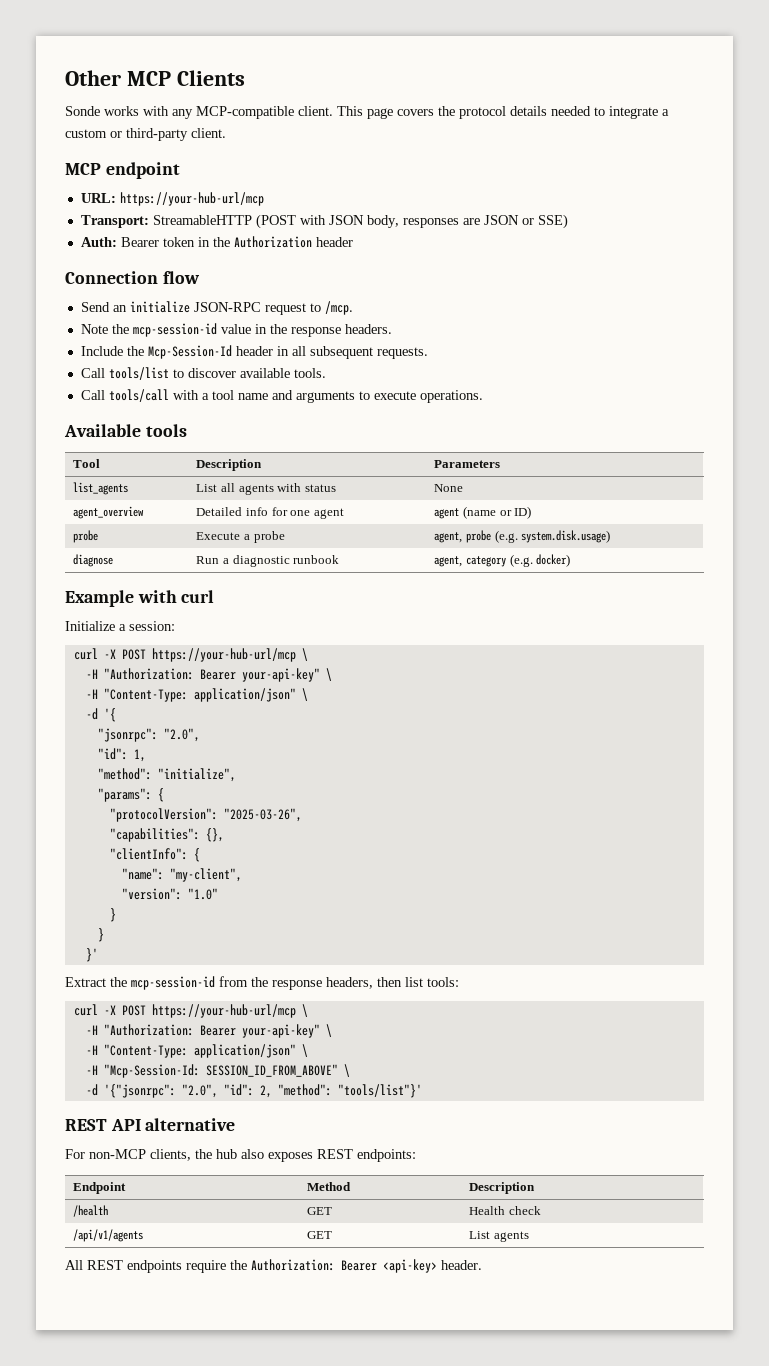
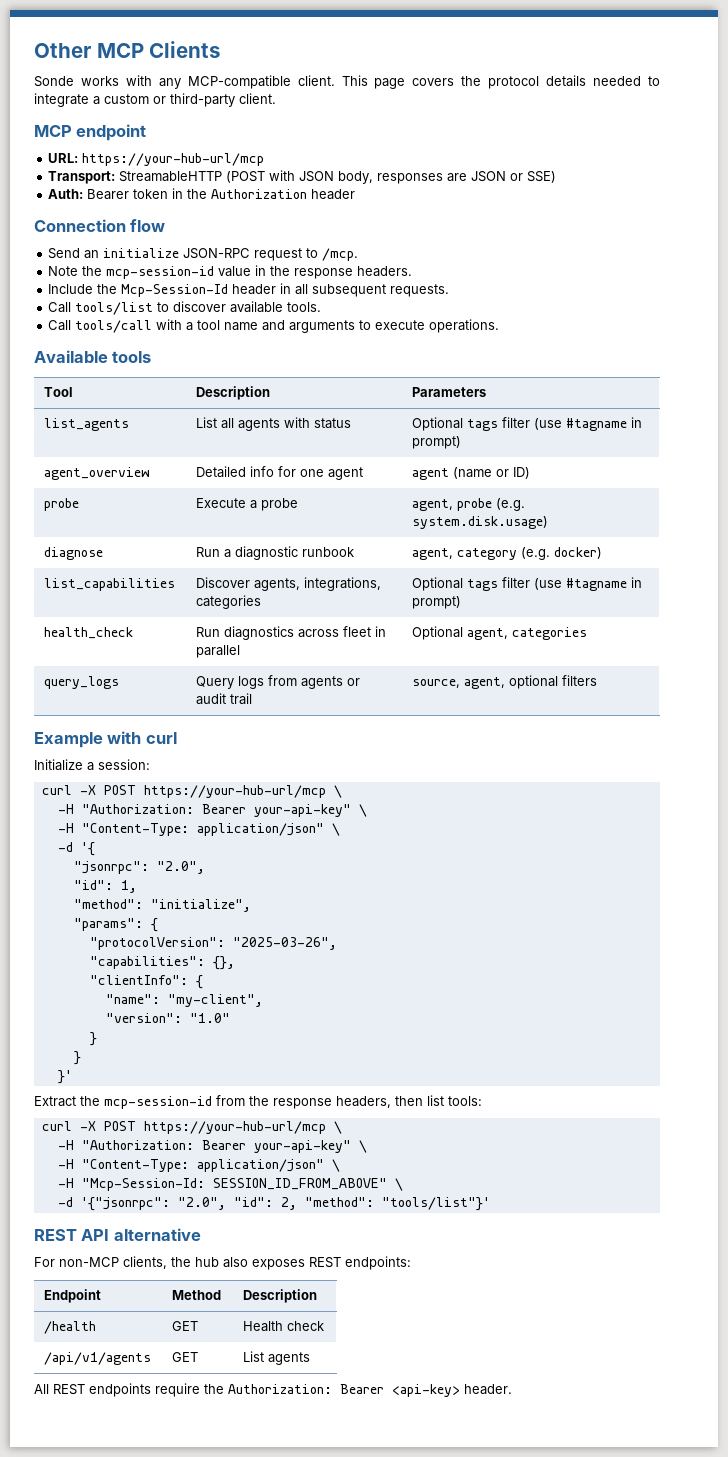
- list_agents | List all agents with status | None
+ list_agents | List all agents with status | Optional tags filter (use #tagname in prompt)
+ list_capabilities | Discover agents, integrations, categories | Optional tags filter (use #tagname in prompt)
+ health_check | Run diagnostics across fleet in parallel | Optional agent, categories
+ query_logs | Query logs from agents or audit trail | source, agent, optional filters

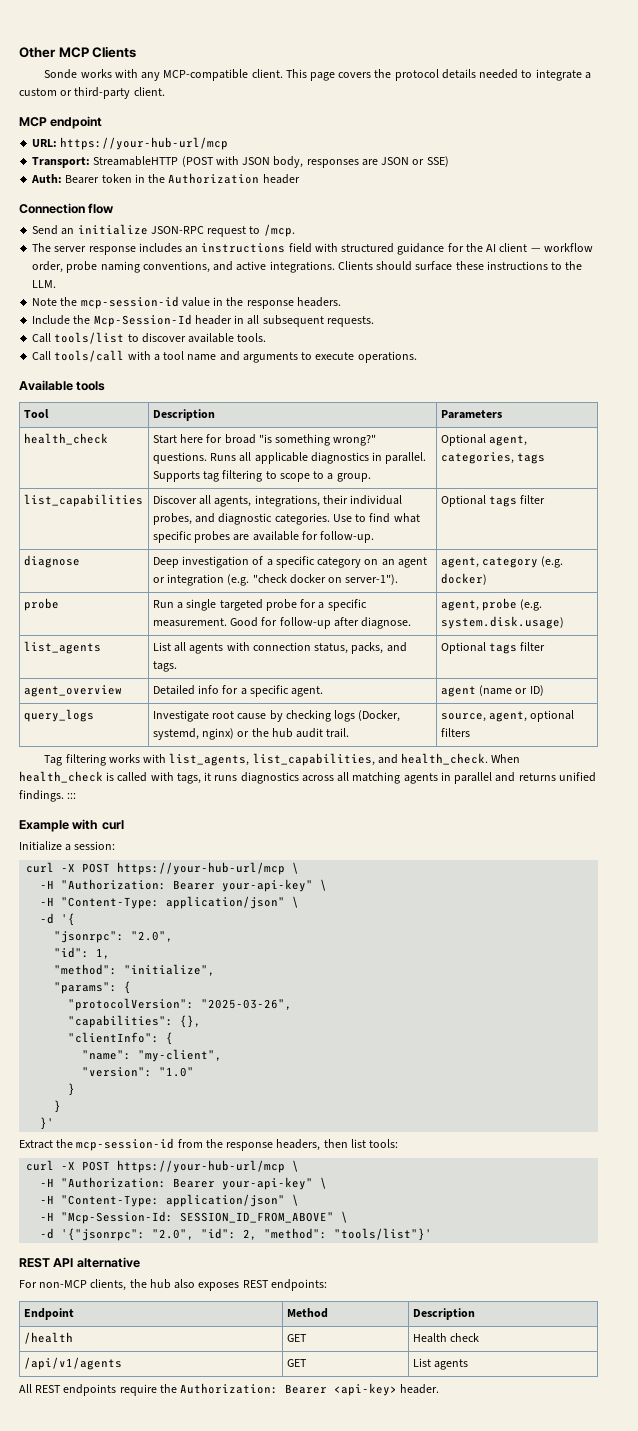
+ The server response includes an instructions field with structured guidance for the AI client — workflow order, probe naming conventions, and active integrations. Clients should surface these instructions to the LLM.
+ health_check | Start here for broad "is something wrong?" questions. Runs all applicable diagnostics in parallel. Supports tag filtering to scope to a group. | Optional agent, categories, tags
+ list_capabilities | Discover all agents, integrations, their individual probes, and diagnostic categories. Use to find what specific probes are available for follow-up. | Optional tags filter
+ diagnose | Deep investigation of a specific category on an agent or integration (e.g. "check docker on server-1"). | agent, category (e.g. docker)
+ probe | Run a single targeted probe for a specific measurement. Good for follow-up after diagnose. | agent, probe (e.g. system.disk.usage)
- list_agents | List all agents with status | Optional tags filter (use #tagname in prompt)
+ list_agents | List all agents with connection status, packs, and tags. | Optional tags filter
- agent_overview | Detailed info for one agent | agent (name or ID)
+ agent_overview | Detailed info for a specific agent. | agent (name or ID)
- probe | Execute a probe | agent, probe (e.g. system.disk.usage)
- diagnose | Run a diagnostic runbook | agent, category (e.g. docker)
- list_capabilities | Discover agents, integrations, categories | Optional tags filter (use #tagname in prompt)
- health_check | Run diagnostics across fleet in parallel | Optional agent, categories
- query_logs | Query logs from agents or audit trail | source, agent, optional filters
+ query_logs | Investigate root cause by checking logs (Docker, systemd, nginx) or the hub audit trail. | source, agent, optional filters
+ Tag filtering works with list_agents, list_capabilities, and health_check. When health_check is called with tags, it runs diagnostics across all matching agents in parallel and returns unified findings. :::

